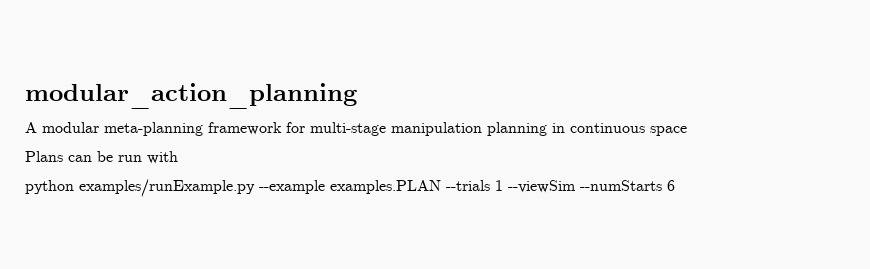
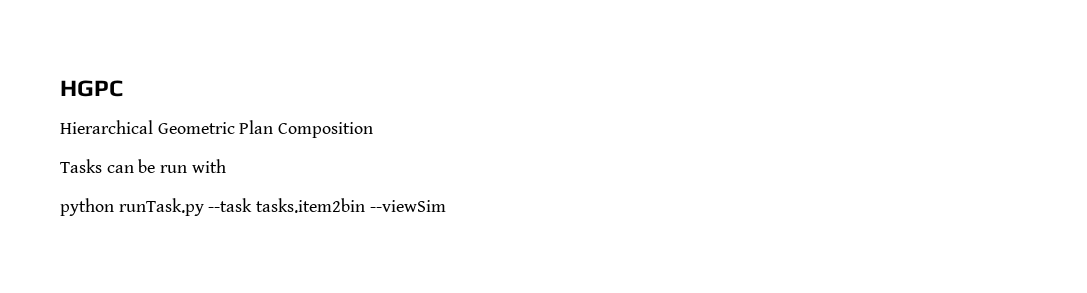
- modular_action_planning
- A modular meta-planning framework for multi-stage manipulation planning in continuous space
- Plans can be run with
+ HGPC
+ Hierarchical Geometric Plan Composition
+ Tasks can be run with
- python examples/runExample.py --example examples.PLAN --trials 1 --viewSim --numStarts 6
+ python runTask.py --task tasks.item2bin --viewSim

